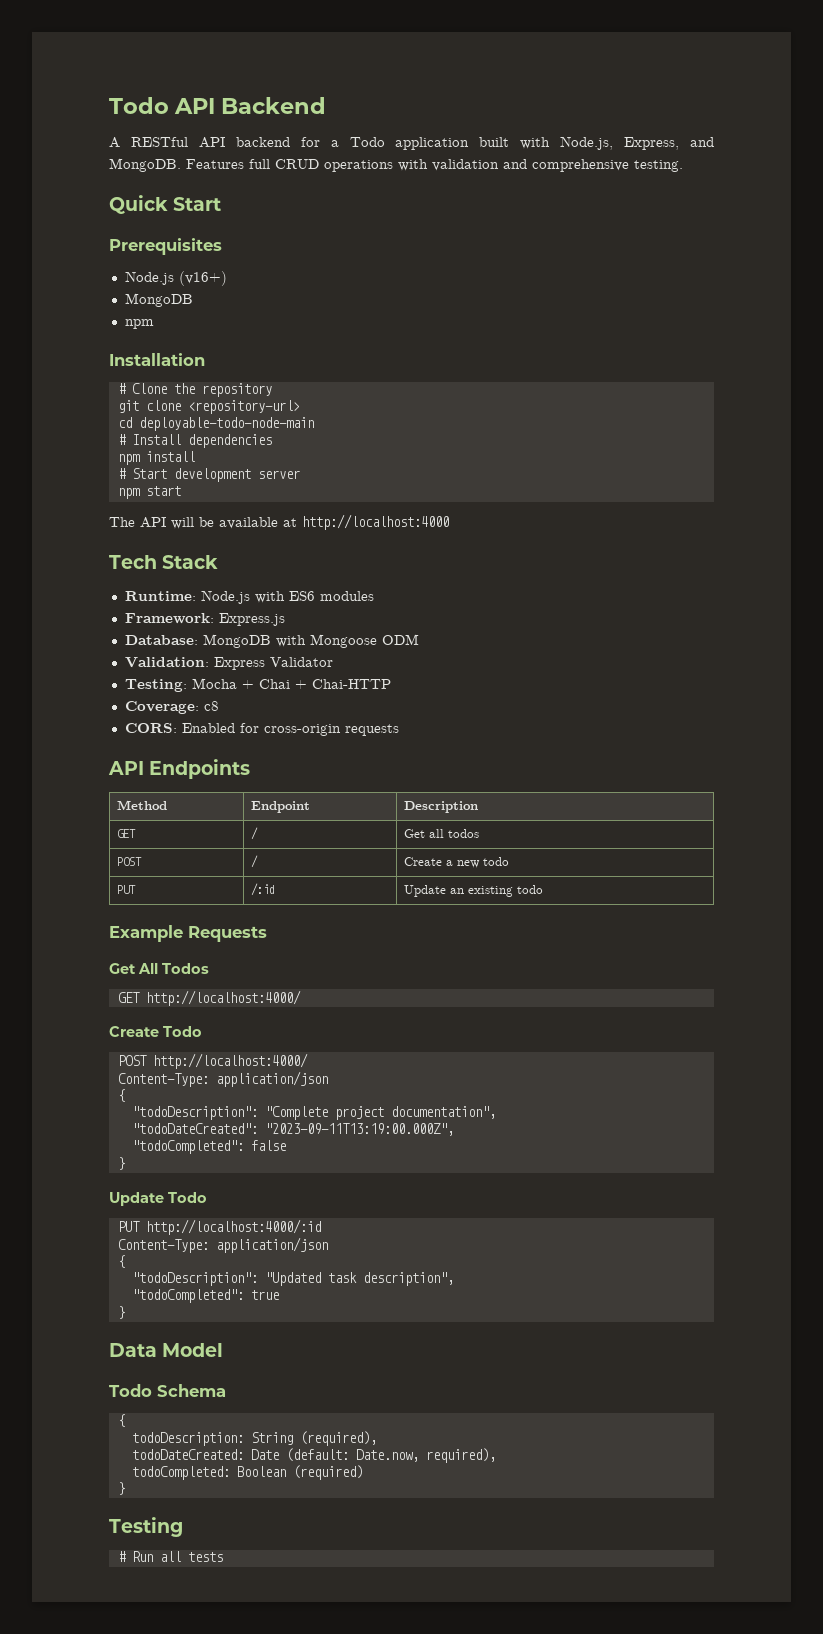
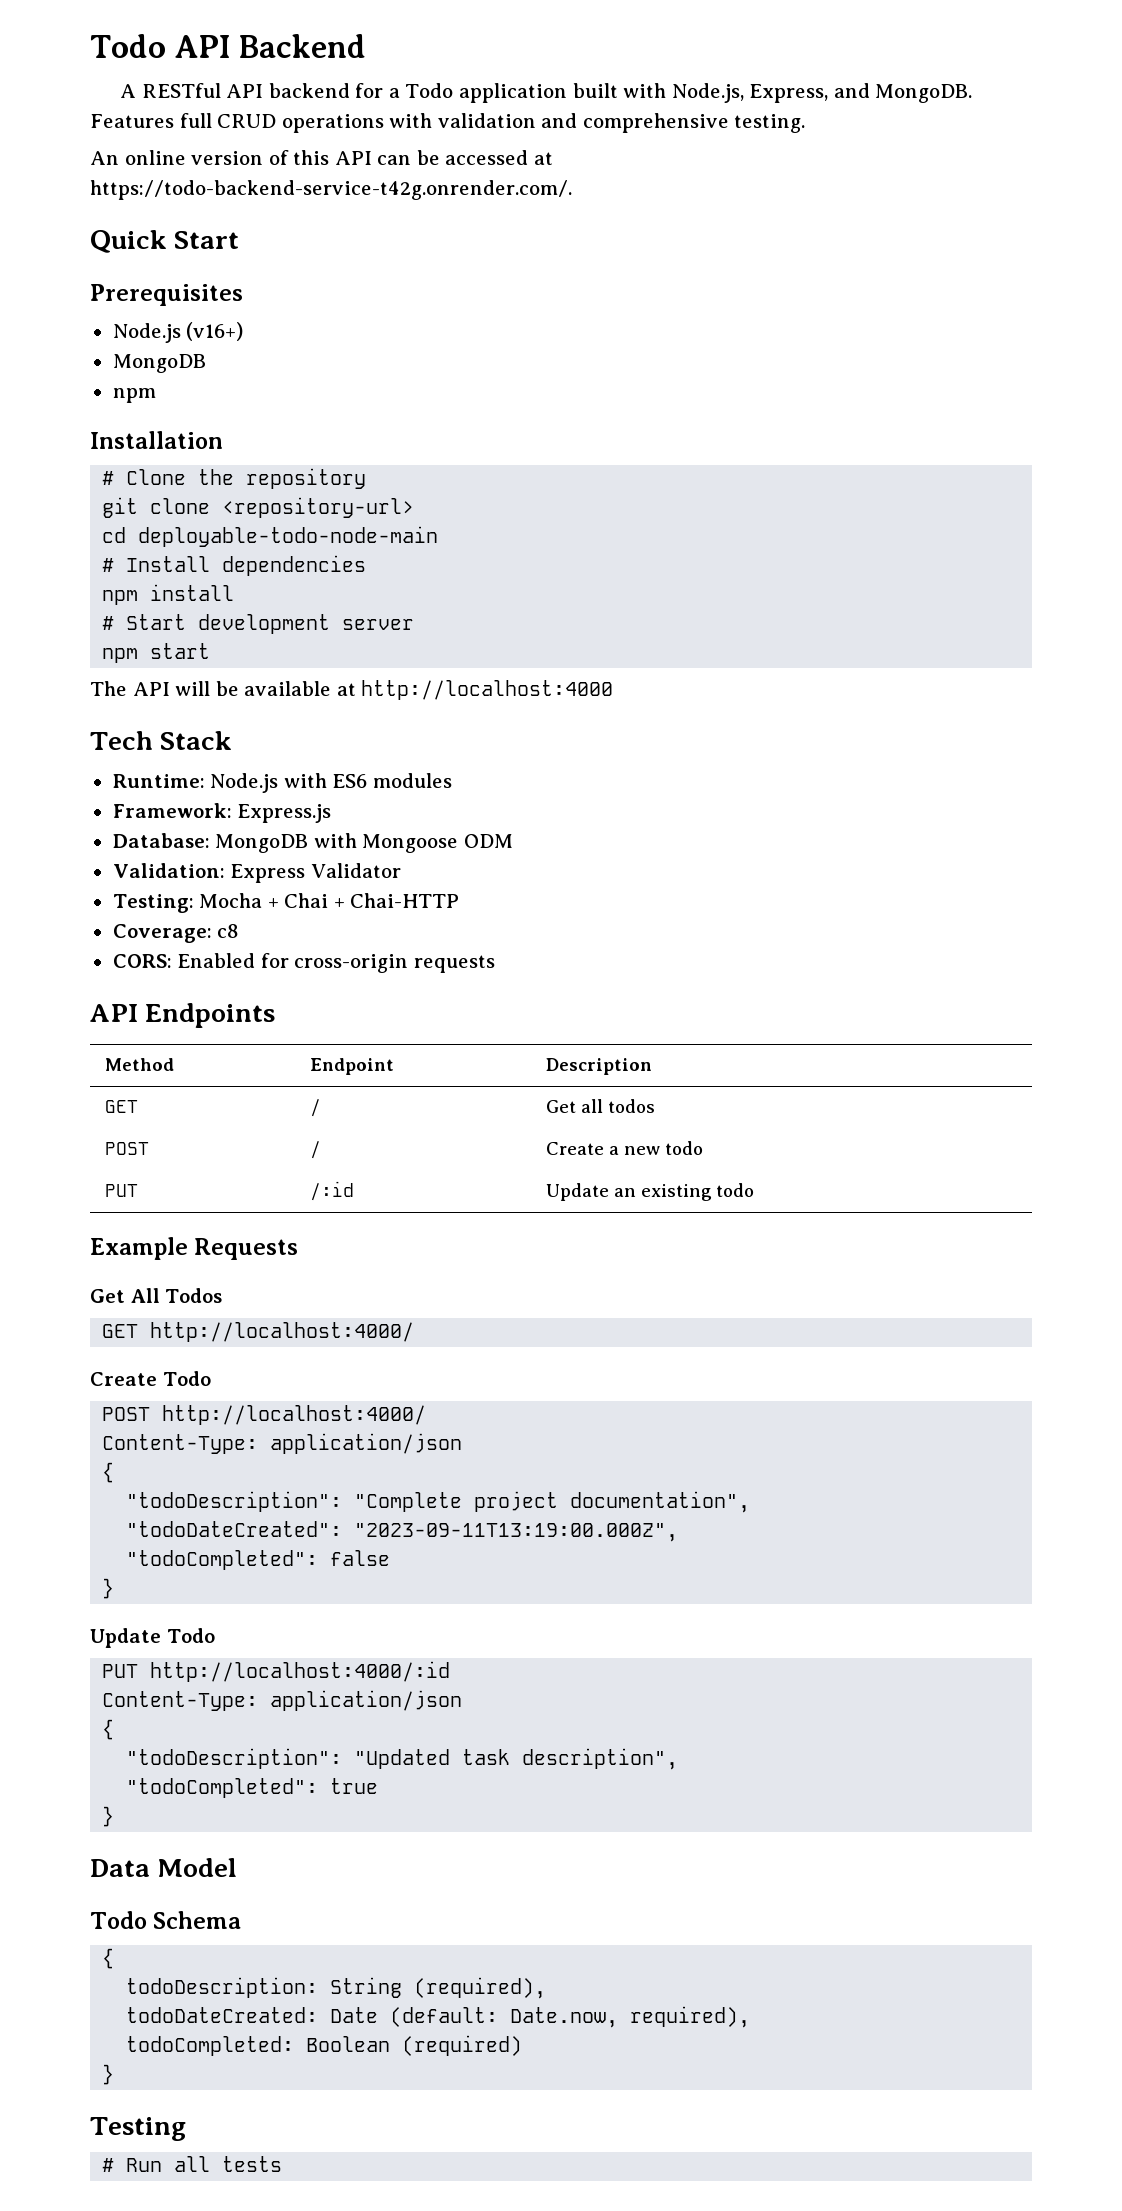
+ An online version of this API can be accessed at https://todo-backend-service-t42g.onrender.com/.

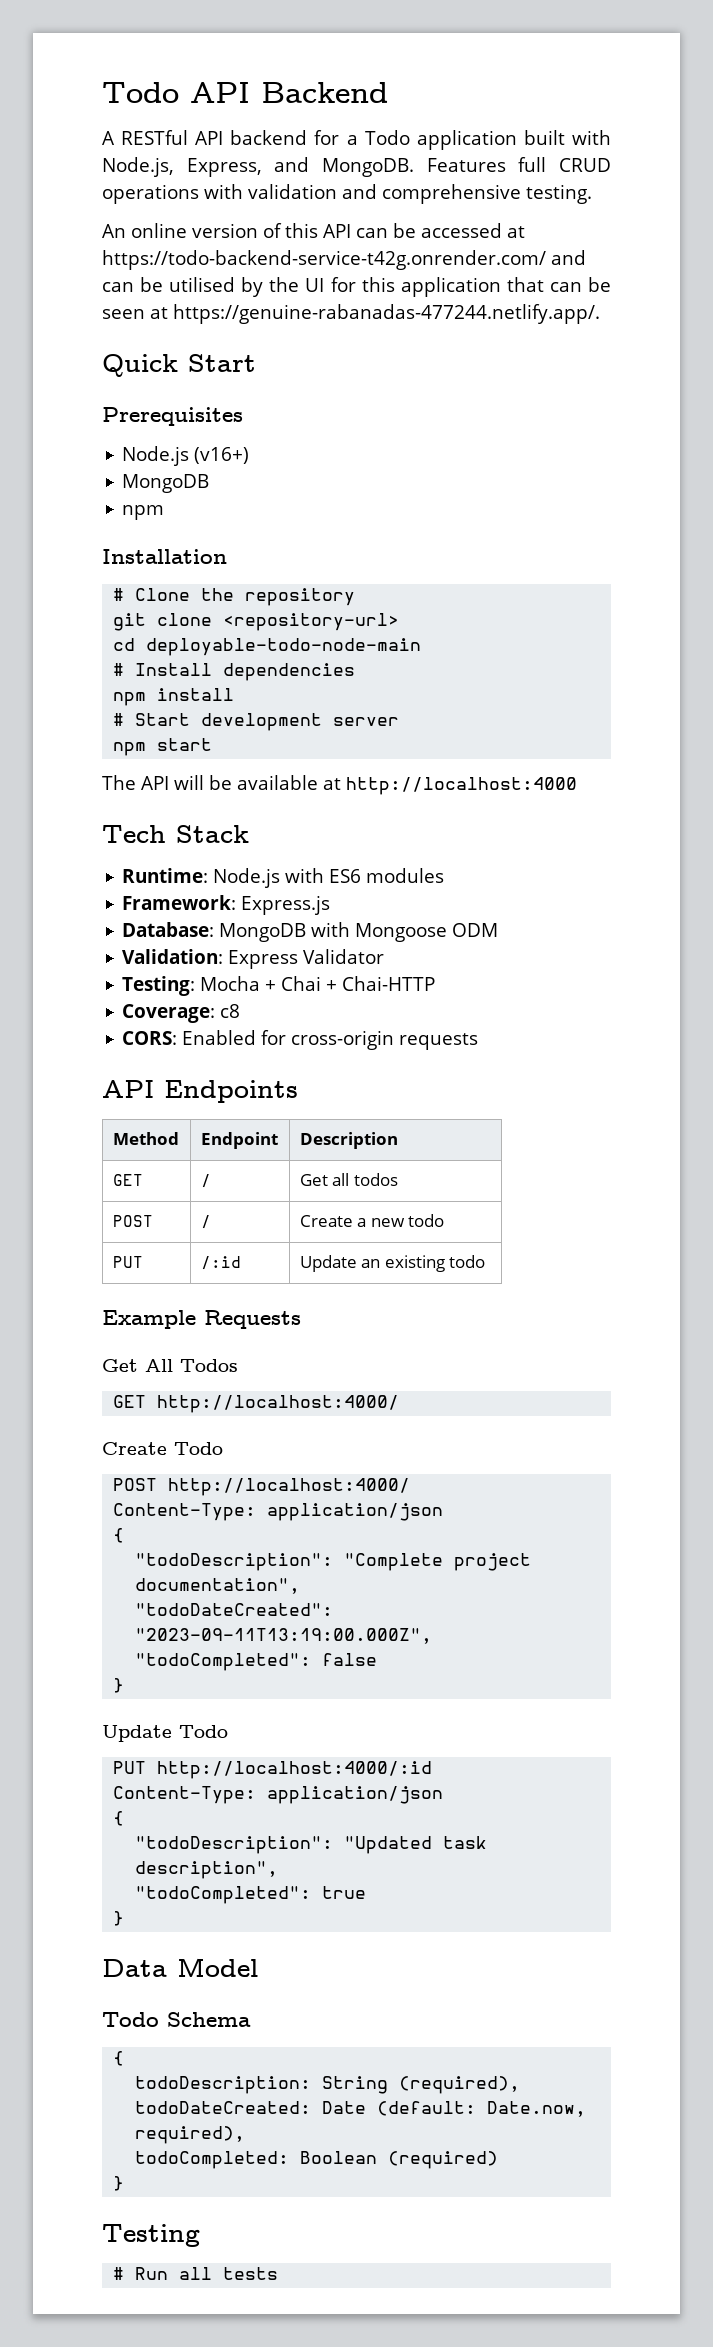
- An online version of this API can be accessed at https://todo-backend-service-t42g.onrender.com/.
+ An online version of this API can be accessed at https://todo-backend-service-t42g.onrender.com/ and can be utilised by the UI for this application that can be seen at https://genuine-rabanadas-477244.netlify.app/.

